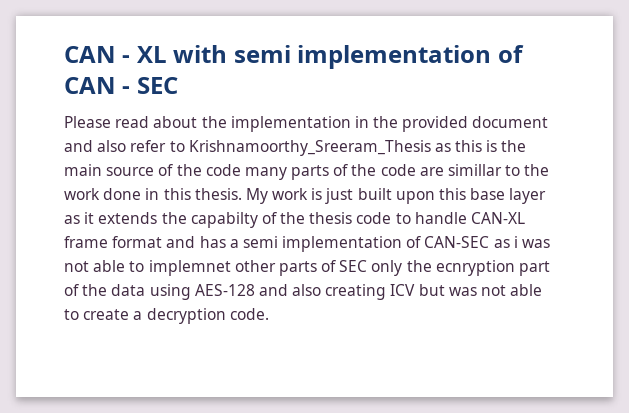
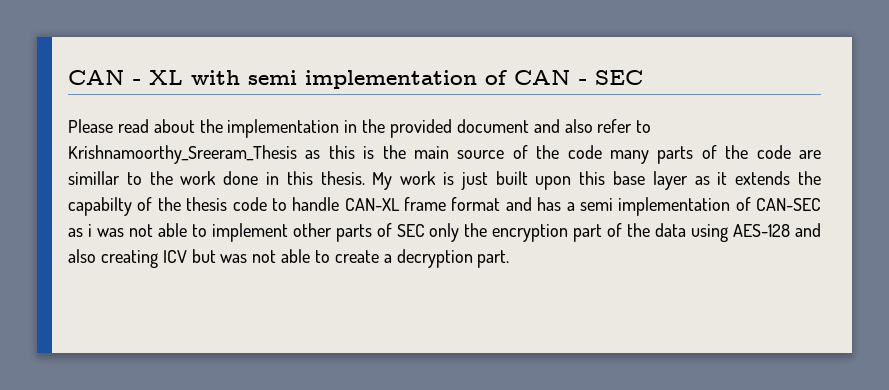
- My work is just built upon this base layer as it extends the capabilty of the thesis code to handle CAN-XL frame format and has a semi implementation of CAN-SEC as i was not able to implemnet other parts of SEC only the ecnryption part of the data using AES-128 and also creating ICV but was not able to create a decryption code.
+ My work is just built upon this base layer as it extends the capabilty of the thesis code to handle CAN-XL frame format and has a semi implementation of CAN-SEC as i was not able to implement other parts of SEC only the encryption part of the data using AES-128 and also creating ICV but was not able to create a decryption part.

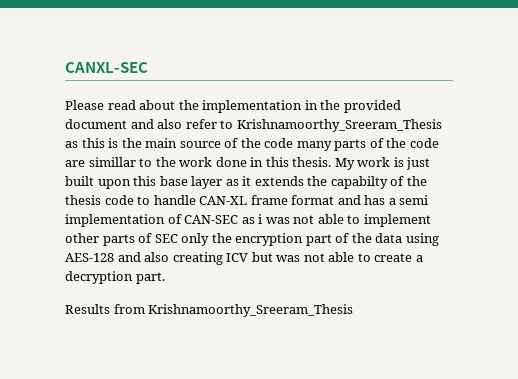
- CAN - XL with semi implementation of CAN - SEC
+ CANXL-SEC
+ Results from Krishnamoorthy_Sreeram_Thesis

